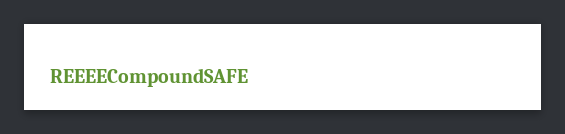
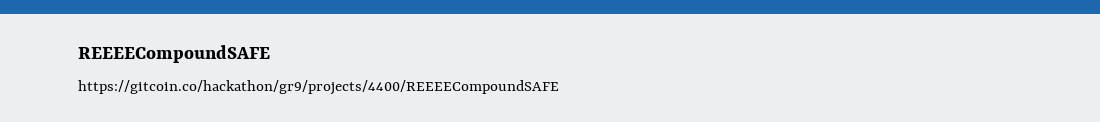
+ https://gitcoin.co/hackathon/gr9/projects/4400/REEEECompoundSAFE

